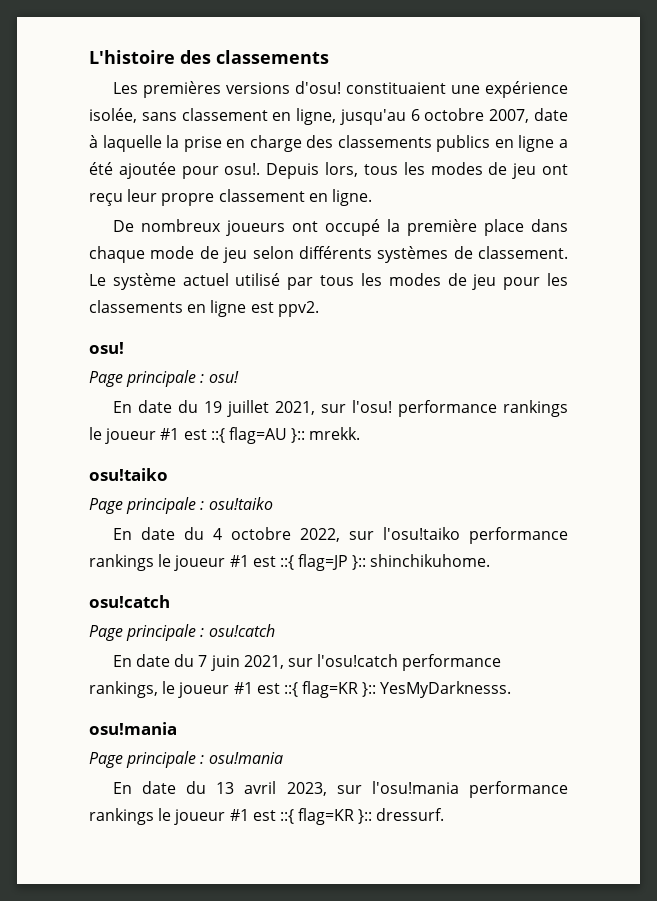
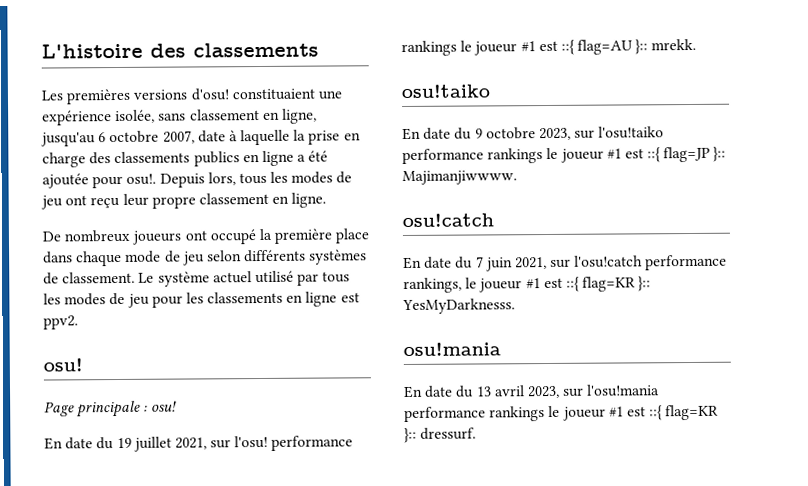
- Page principale : osu!taiko
- En date du 4 octobre 2022, sur l'osu!taiko performance rankings le joueur #1 est ::{ flag=JP }:: shinchikuhome.
+ En date du 9 octobre 2023, sur l'osu!taiko performance rankings le joueur #1 est ::{ flag=JP }:: Majimanjiwwww.
  osu!catch
- Page principale : osu!catch
- Page principale : osu!mania

